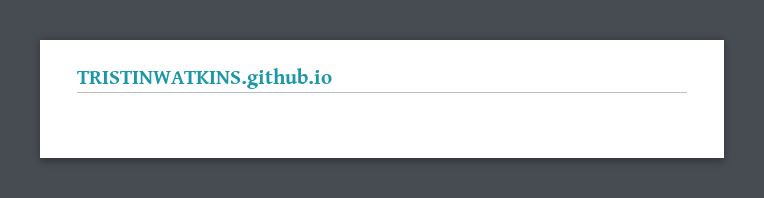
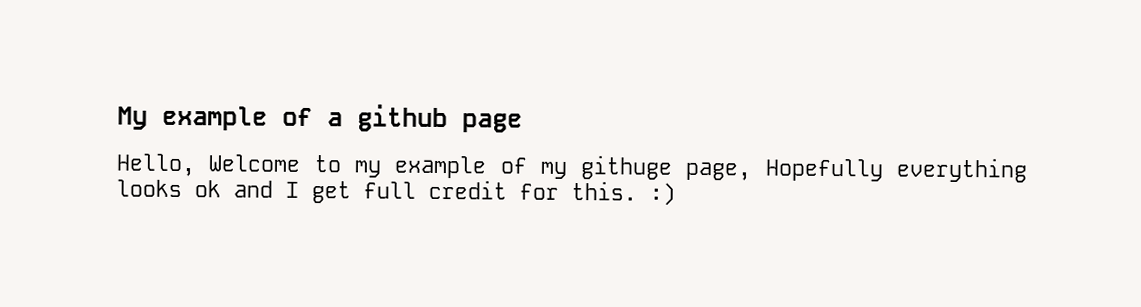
- TRISTINWATKINS.github.io
+ My example of a github page
+ Hello, Welcome to my example of my githuge page, Hopefully everything looks ok and I get full credit for this. :)

